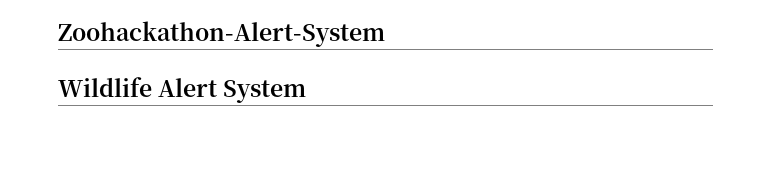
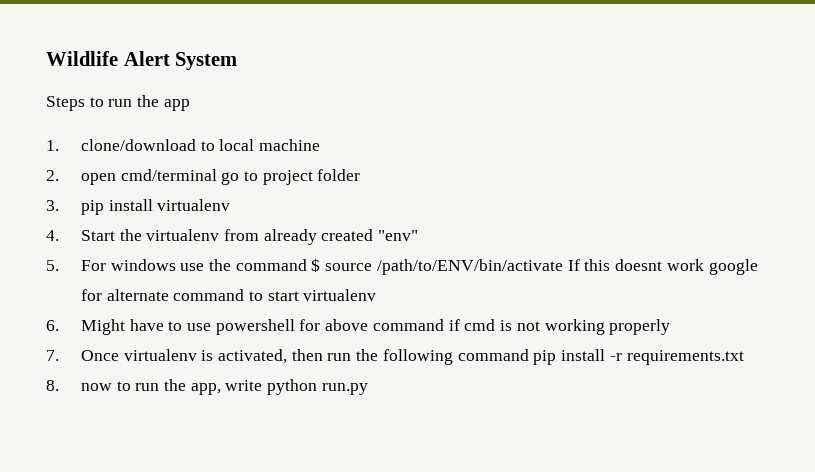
- Zoohackathon-Alert-System
+ Steps to run the app
+ 1. clone/download to local machine
+ 2. open cmd/terminal go to project folder
+ 3. pip install virtualenv
+ 4. Start the virtualenv from already created "env"
+ 5. For windows use the command $ source /path/to/ENV/bin/activate If this doesnt work google for alternate command to start virtualenv
+ 6. Might have to use powershell for above command if cmd is not working properly
+ 7. Once virtualenv is activated, then run the following command pip install -r requirements.txt
+ 8. now to run the app, write python run.py

